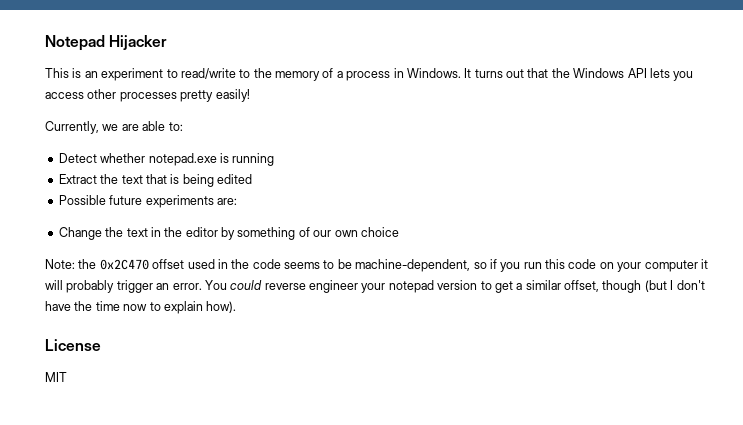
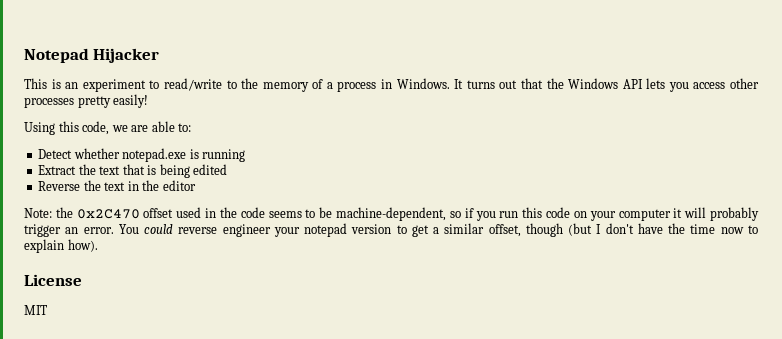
- Currently, we are able to:
+ Using this code, we are able to:
- Possible future experiments are:
- Change the text in the editor by something of our own choice
+ Reverse the text in the editor

